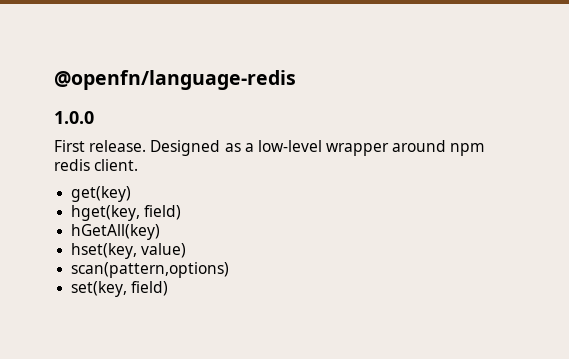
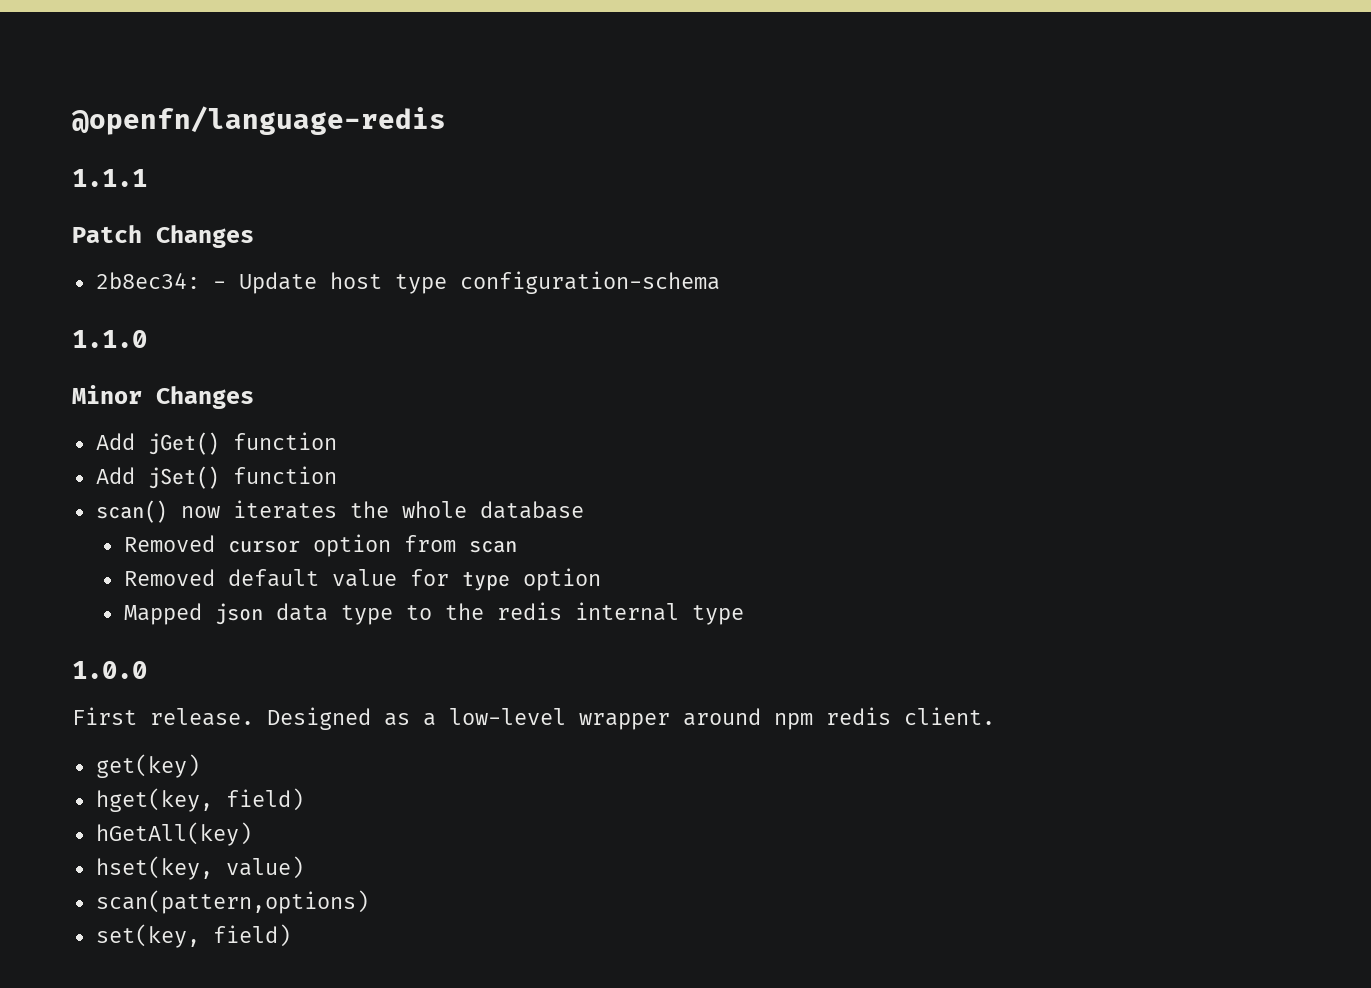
+ 1.1.1
+ Patch Changes
+ 2b8ec34: - Update host type configuration-schema
+ 1.1.0
+ Minor Changes
+ Add jGet() function
+ Add jSet() function
+ scan() now iterates the whole database
+ Removed cursor option from scan
+ Removed default value for type option
+ Mapped json data type to the redis internal type

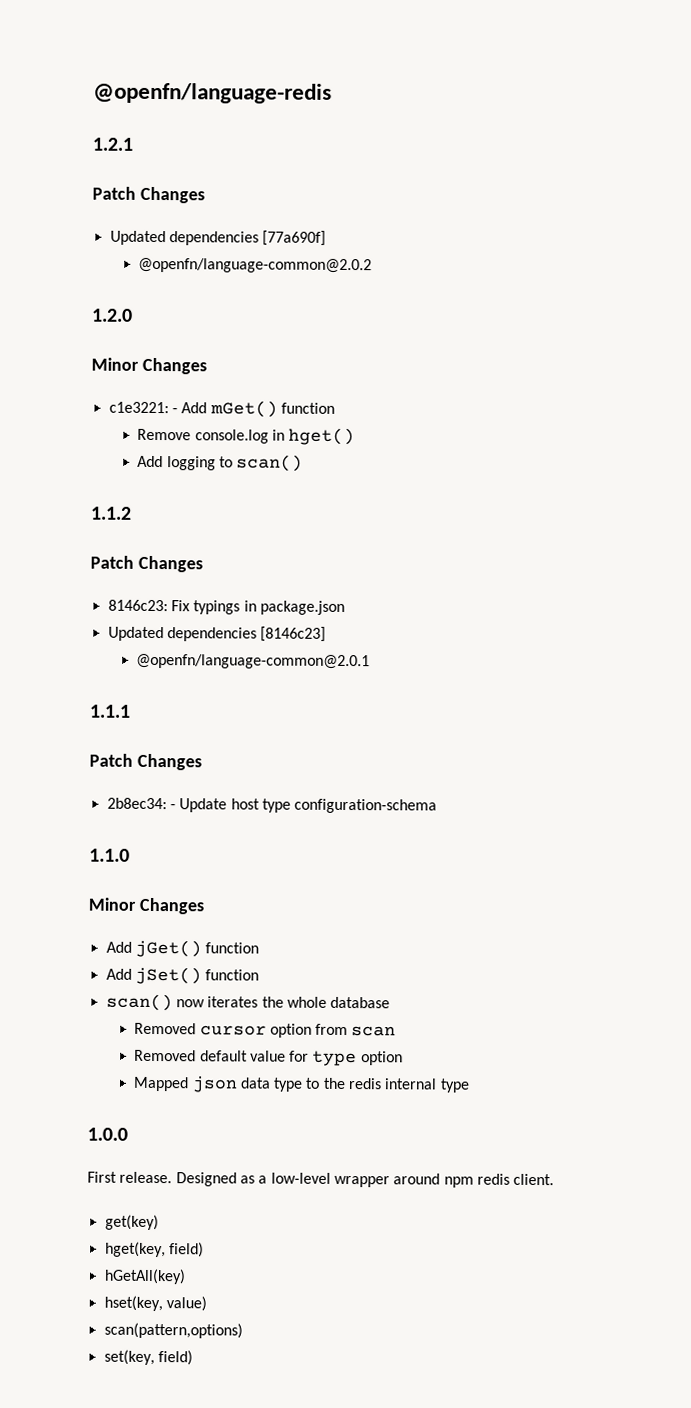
+ 1.2.1
+ Patch Changes
+ Updated dependencies [77a690f]
+ @openfn/language-common@2.0.2
+ 1.2.0
+ Minor Changes
+ c1e3221: - Add mGet() function
+ Remove console.log in hget()
+ Add logging to scan()
+ 1.1.2
+ Patch Changes
+ 8146c23: Fix typings in package.json
+ Updated dependencies [8146c23]
+ @openfn/language-common@2.0.1

